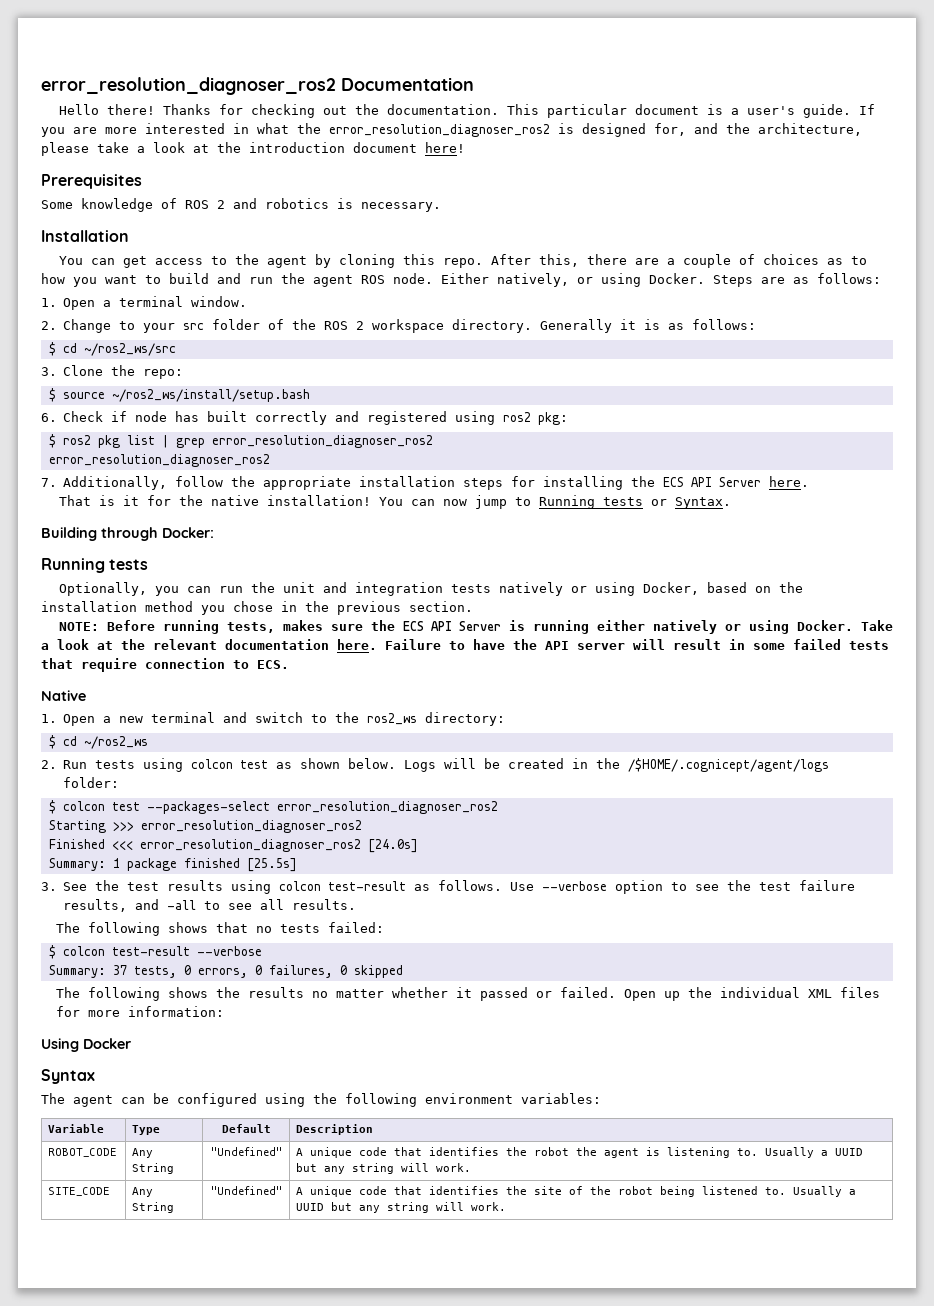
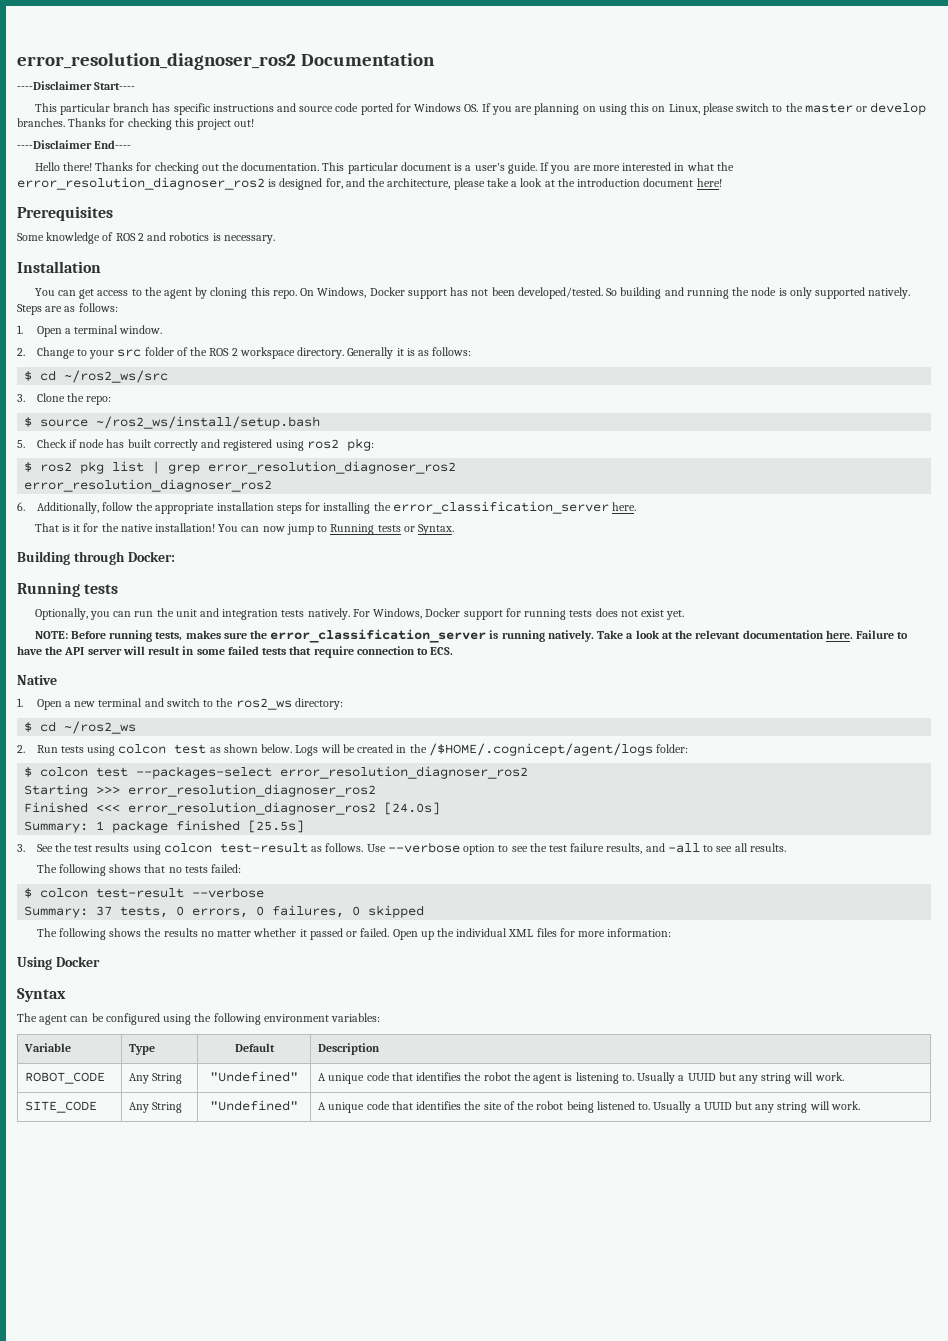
+ ----Disclaimer Start----
+ This particular branch has specific instructions and source code ported for Windows OS. If you are planning on using this on Linux, please switch to the master or develop branches. Thanks for checking this project out!
+ ----Disclaimer End----
- After this, there are a couple of choices as to how you want to build and run the agent ROS node. Either natively, or using Docker.
+ On Windows, Docker support has not been developed/tested. So building and running the node is only supported natively.
- 6. Check if node has built correctly and registered using ros2 pkg:
+ 5. Check if node has built correctly and registered using ros2 pkg:
- 7. Additionally, follow the appropriate installation steps for installing the ECS API Server here.
+ 6. Additionally, follow the appropriate installation steps for installing the error_classification_server here.
- Optionally, you can run the unit and integration tests natively or using Docker, based on the installation method you chose in the previous section.
+ Optionally, you can run the unit and integration tests natively. For Windows, Docker support for running tests does not exist yet.
- NOTE: Before running tests, makes sure the ECS API Server is running either natively or using Docker.
+ NOTE: Before running tests, makes sure the error_classification_server is running natively.

